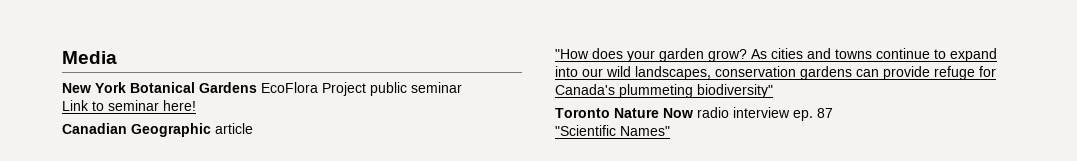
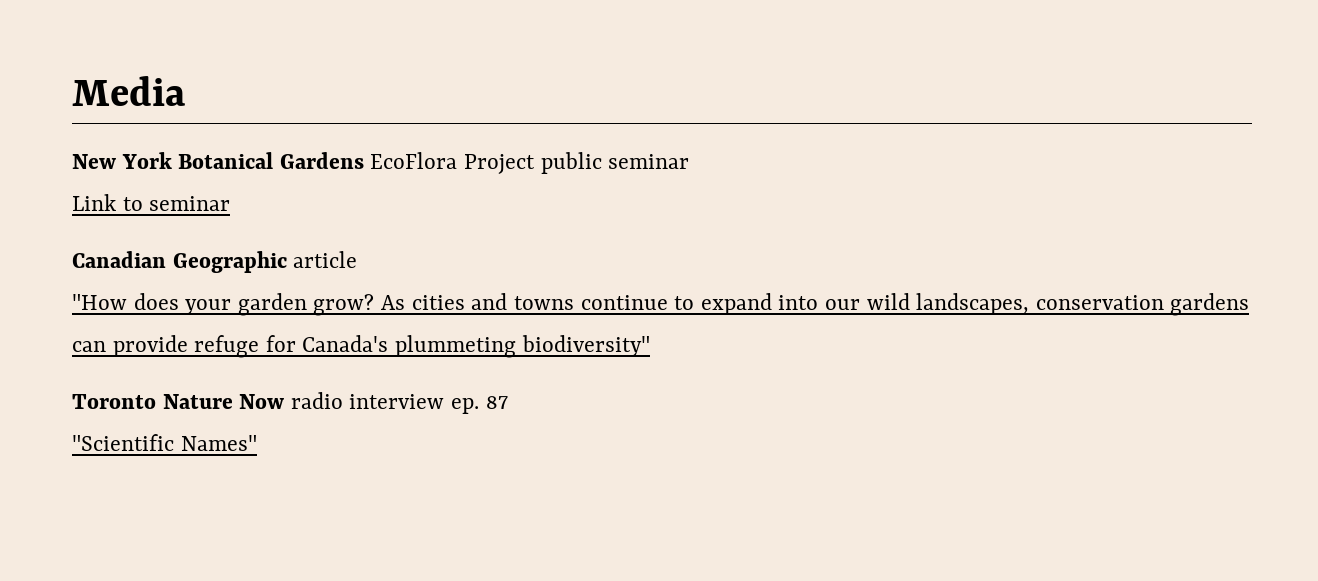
- Link to seminar here!
+ Link to seminar

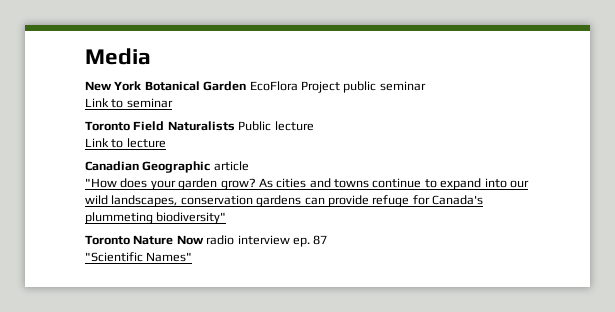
- New York Botanical Gardens EcoFlora Project public seminar
+ New York Botanical Garden EcoFlora Project public seminar
+ Toronto Field Naturalists Public lecture
+ Link to lecture

